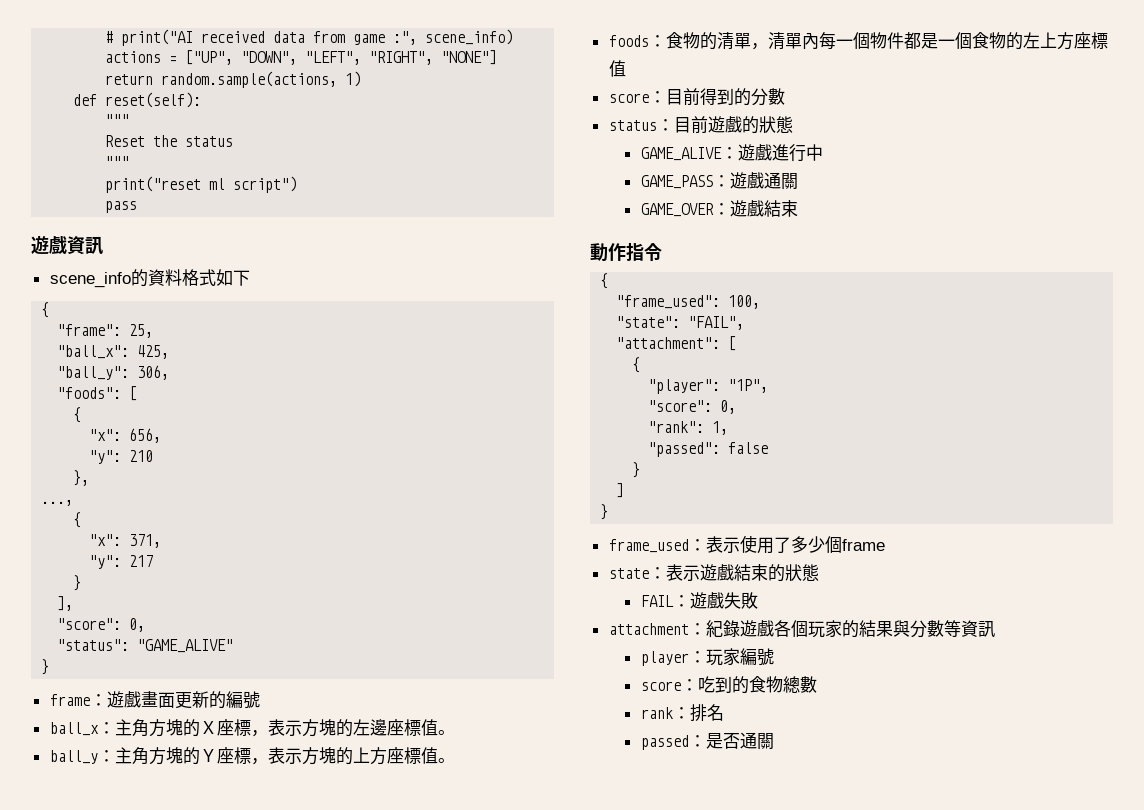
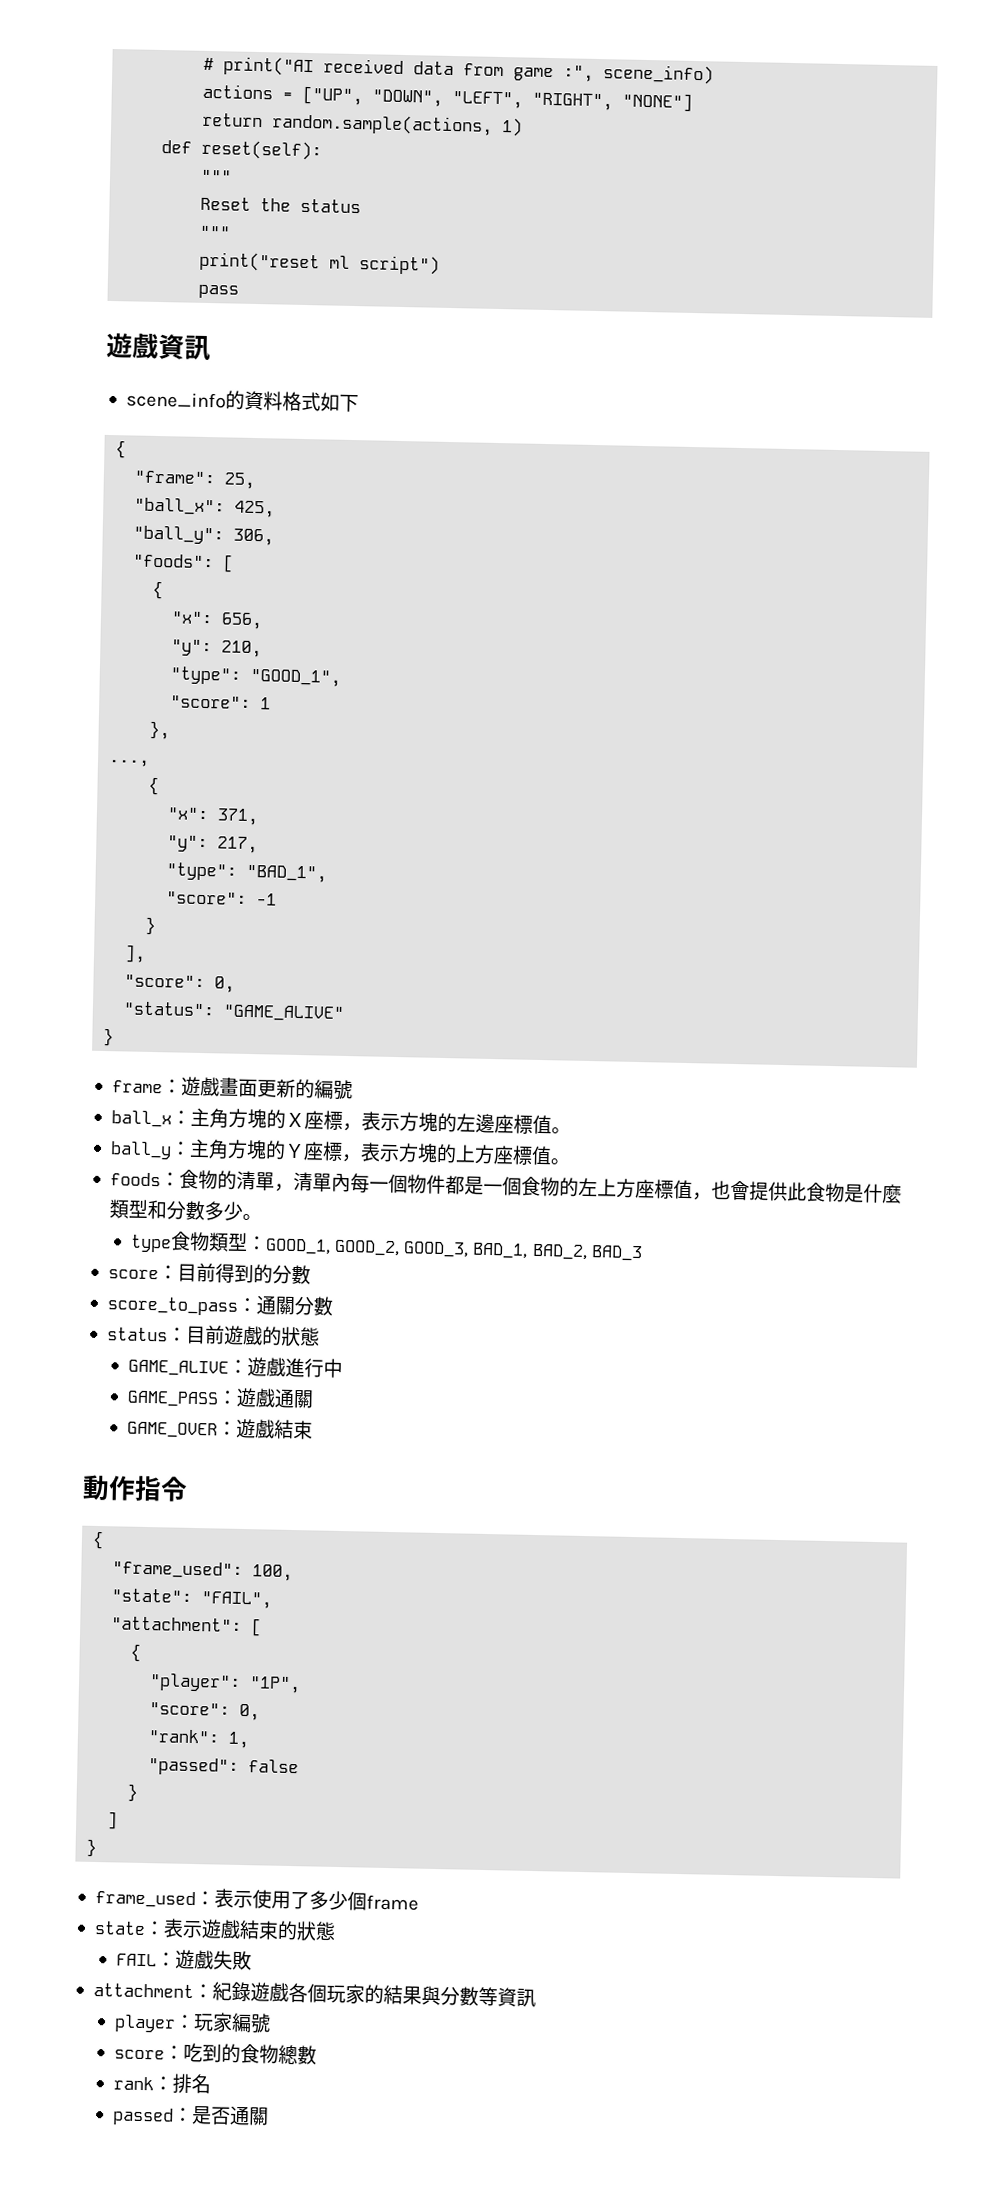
- "y": 210
+ "y": 210,
+ "type": "GOOD_1",
+ "score": 1
- "y": 217
+ "y": 217,
+ "type": "BAD_1",
+ "score": -1
- foods：食物的清單，清單內每一個物件都是一個食物的左上方座標值
+ foods：食物的清單，清單內每一個物件都是一個食物的左上方座標值，也會提供此食物是什麼類型和分數多少。
+ type食物類型：GOOD_1, GOOD_2, GOOD_3, BAD_1, BAD_2, BAD_3
+ score_to_pass：通關分數

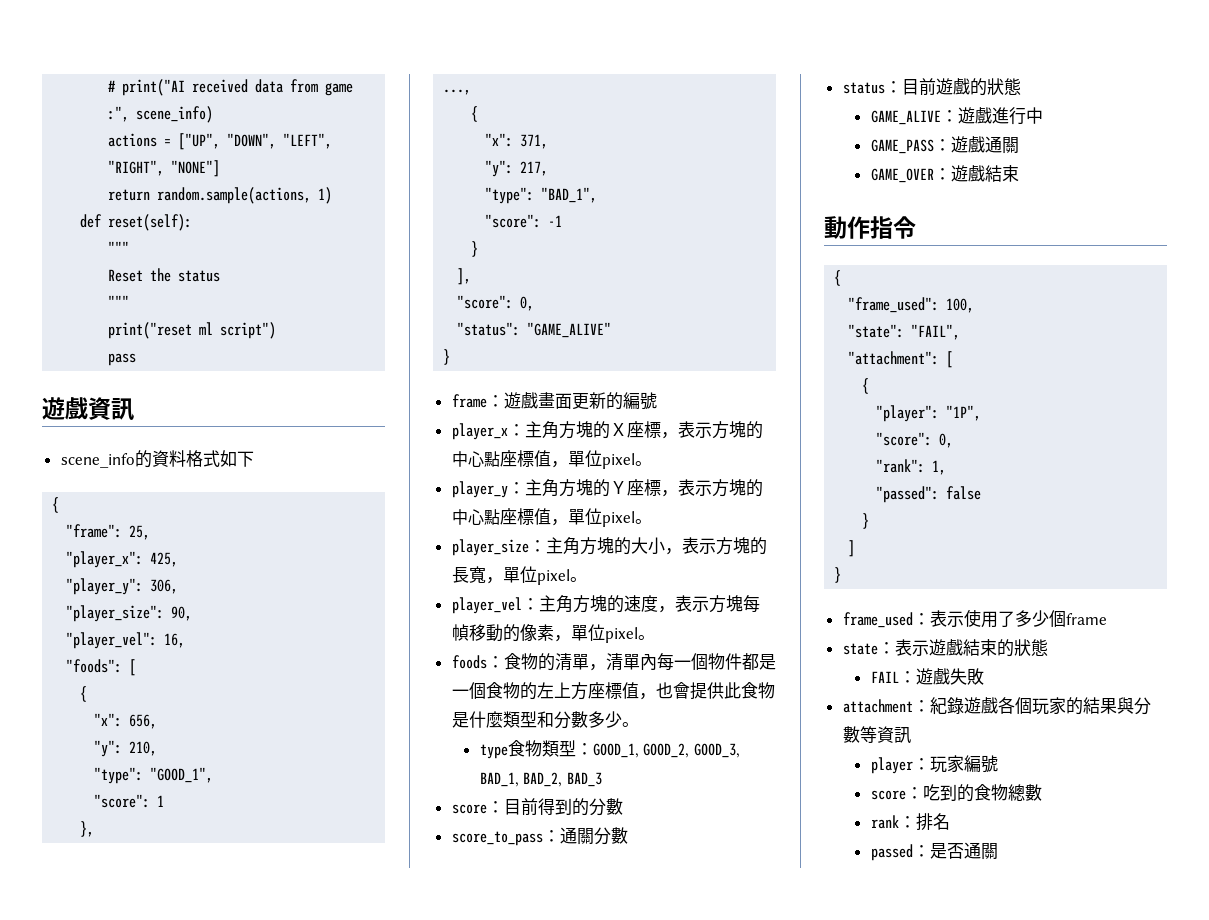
- "ball_x": 425,
+ "player_x": 425,
- "ball_y": 306,
+ "player_y": 306,
+ "player_size": 90,
+ "player_vel": 16,
- ball_x：主角方塊的Ｘ座標，表示方塊的左邊座標值。
- ball_y：主角方塊的Ｙ座標，表示方塊的上方座標值。
+ player_x：主角方塊的Ｘ座標，表示方塊的中心點座標值，單位pixel。
+ player_y：主角方塊的Ｙ座標，表示方塊的中心點座標值，單位pixel。
+ player_size：主角方塊的大小，表示方塊的長寬，單位pixel。
+ player_vel：主角方塊的速度，表示方塊每幀移動的像素，單位pixel。

